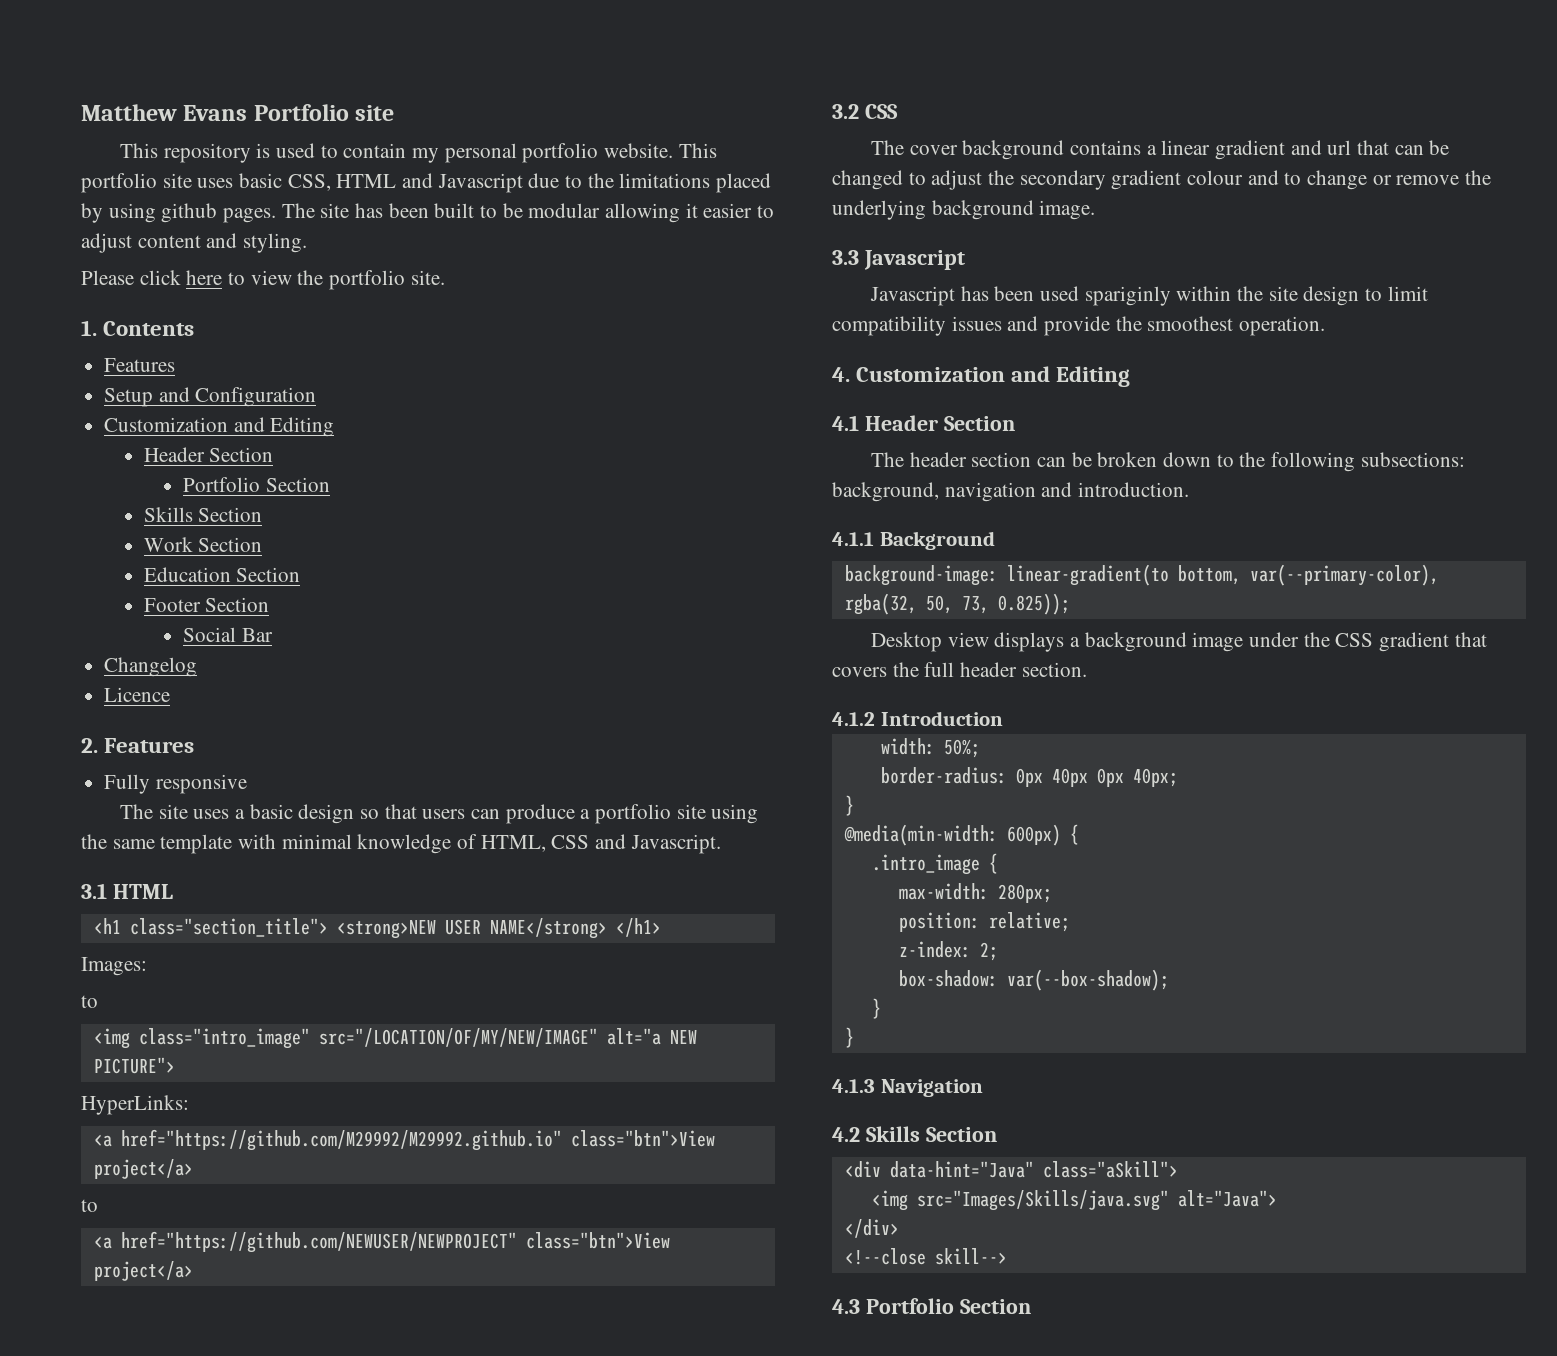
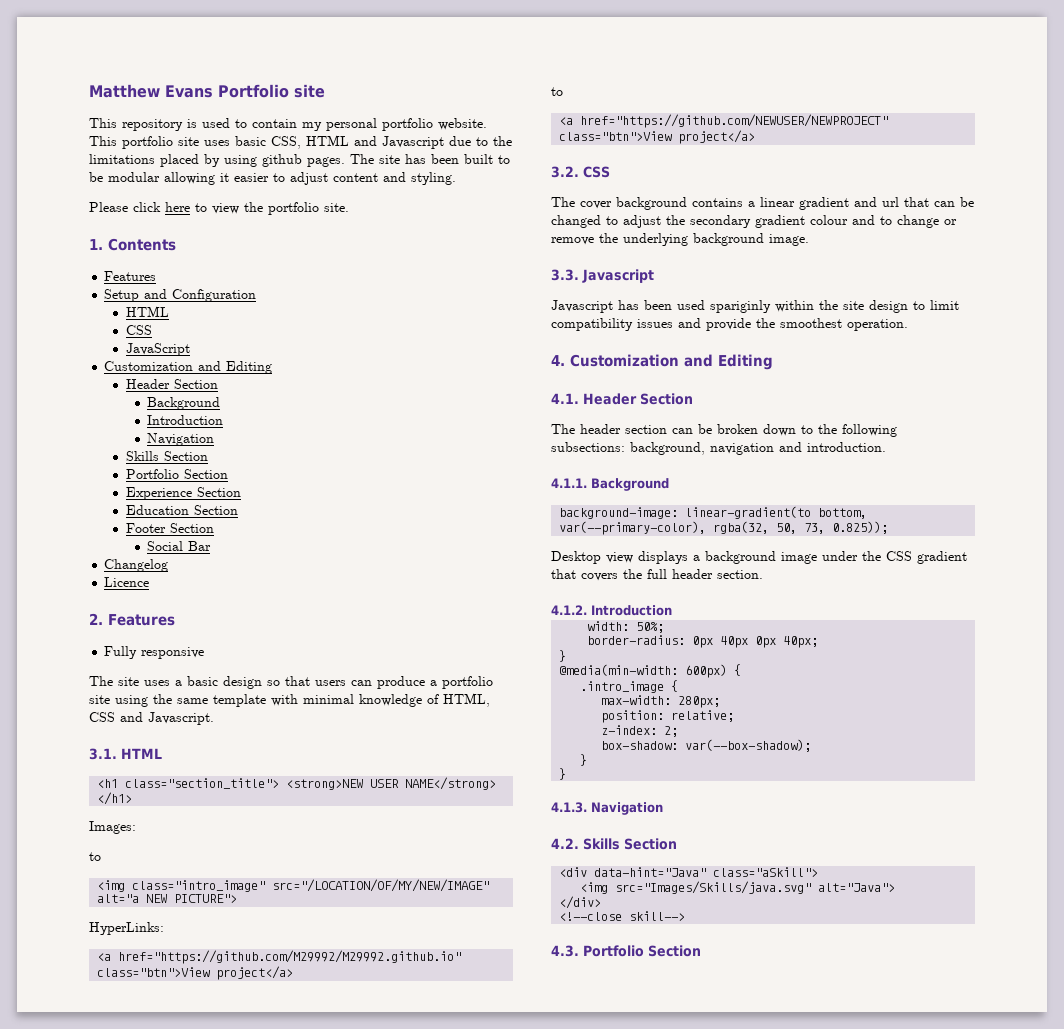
  Setup and Configuration
+ HTML
+ CSS
+ JavaScript
  Customization and Editing
  Header Section
+ Background
+ Introduction
+ Navigation
+ Skills Section
  Portfolio Section
- Skills Section
- Work Section
+ Experience Section
- 3.1 HTML
+ 3.1. HTML
- 3.2 CSS
+ 3.2. CSS
- 3.3 Javascript
+ 3.3. Javascript
- 4.1 Header Section
+ 4.1. Header Section
- 4.1.1 Background
+ 4.1.1. Background
- 4.1.2 Introduction
+ 4.1.2. Introduction
- 4.1.3 Navigation
- 4.2 Skills Section
+ 4.1.3. Navigation
+ 4.2. Skills Section
- 4.3 Portfolio Section
+ 4.3. Portfolio Section

